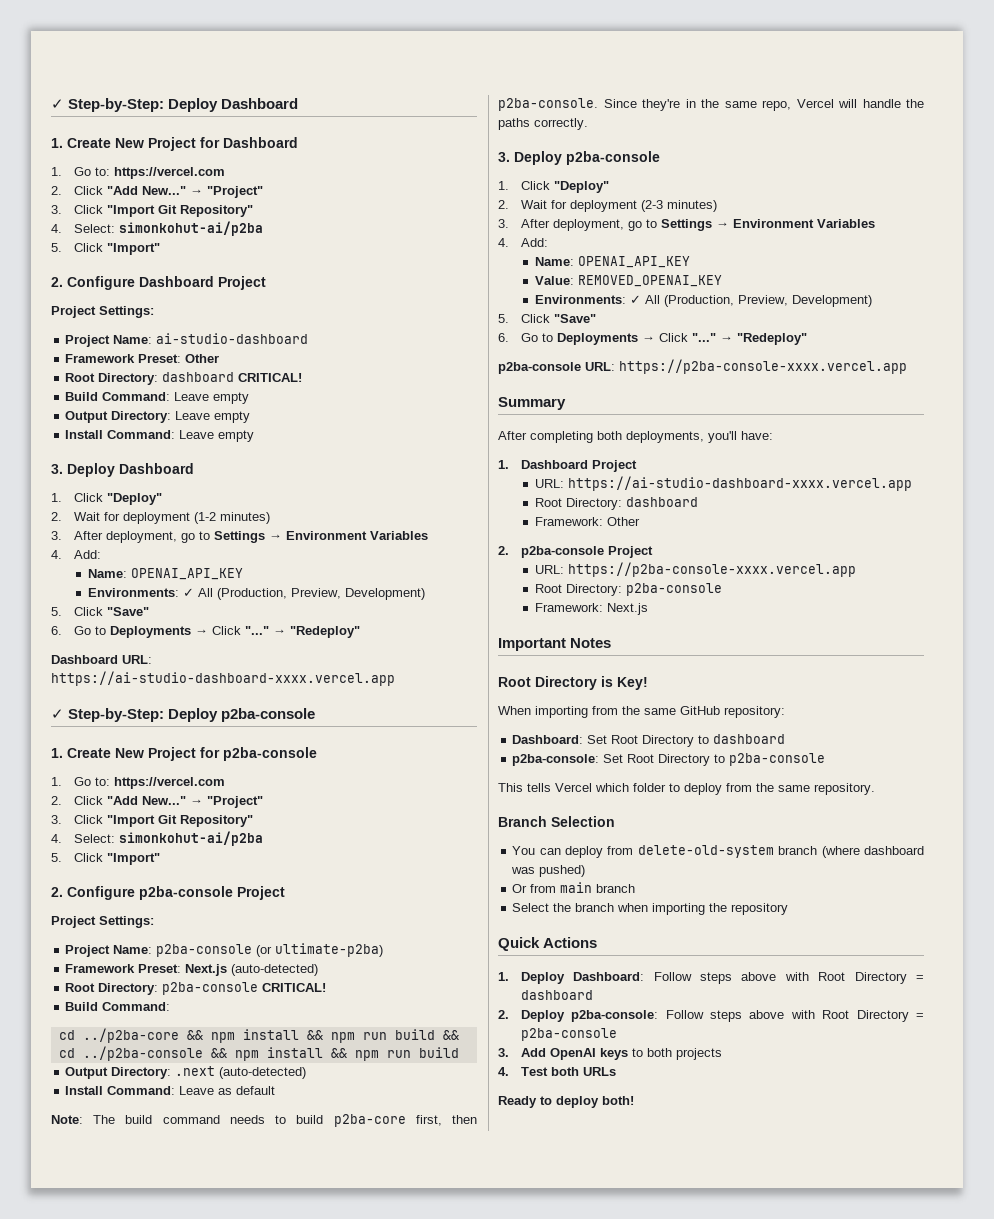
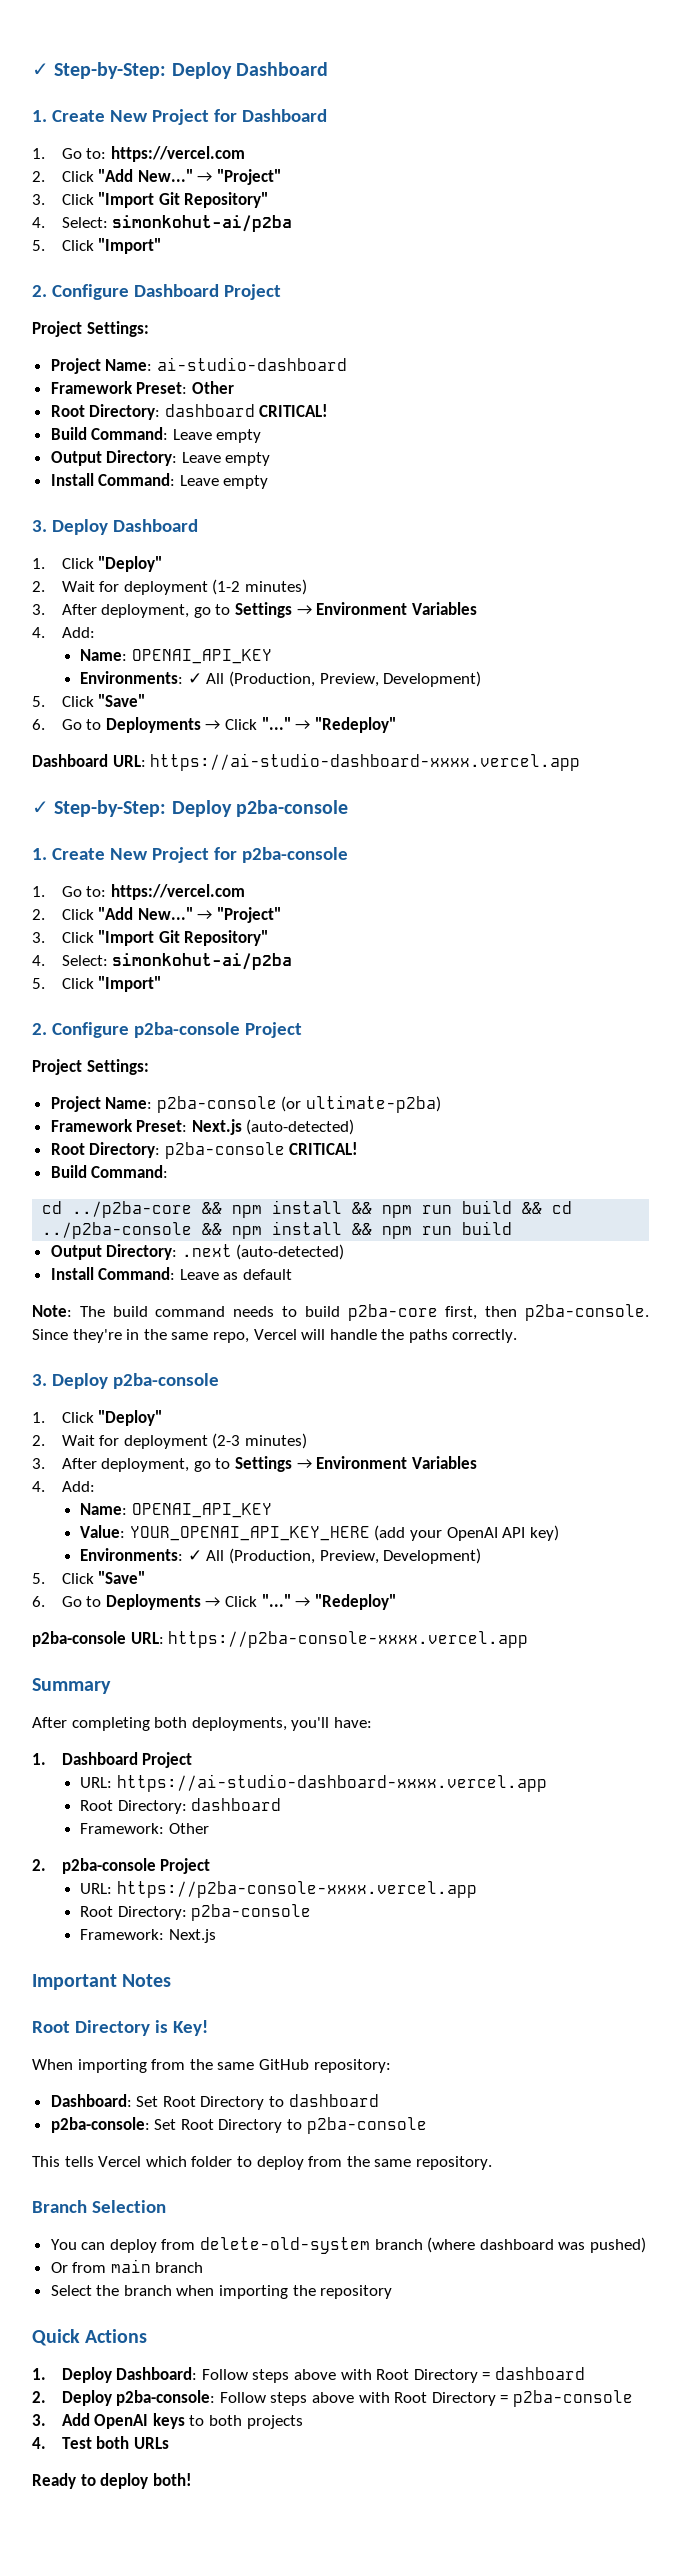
- Value: REMOVED_OPENAI_KEY
+ Value: YOUR_OPENAI_API_KEY_HERE (add your OpenAI API key)

